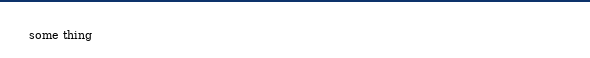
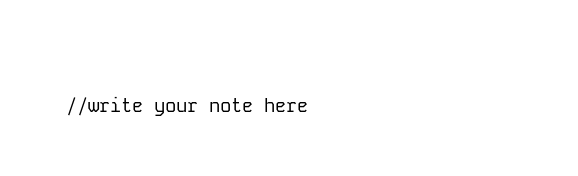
- some thing
+ //write your note here

